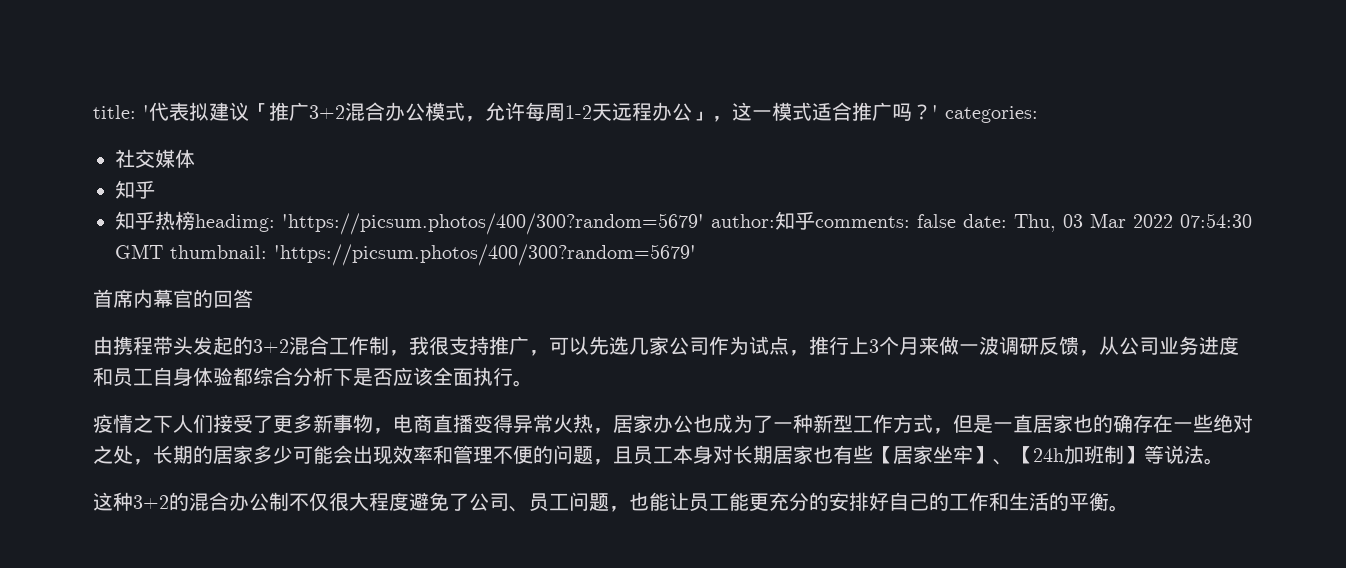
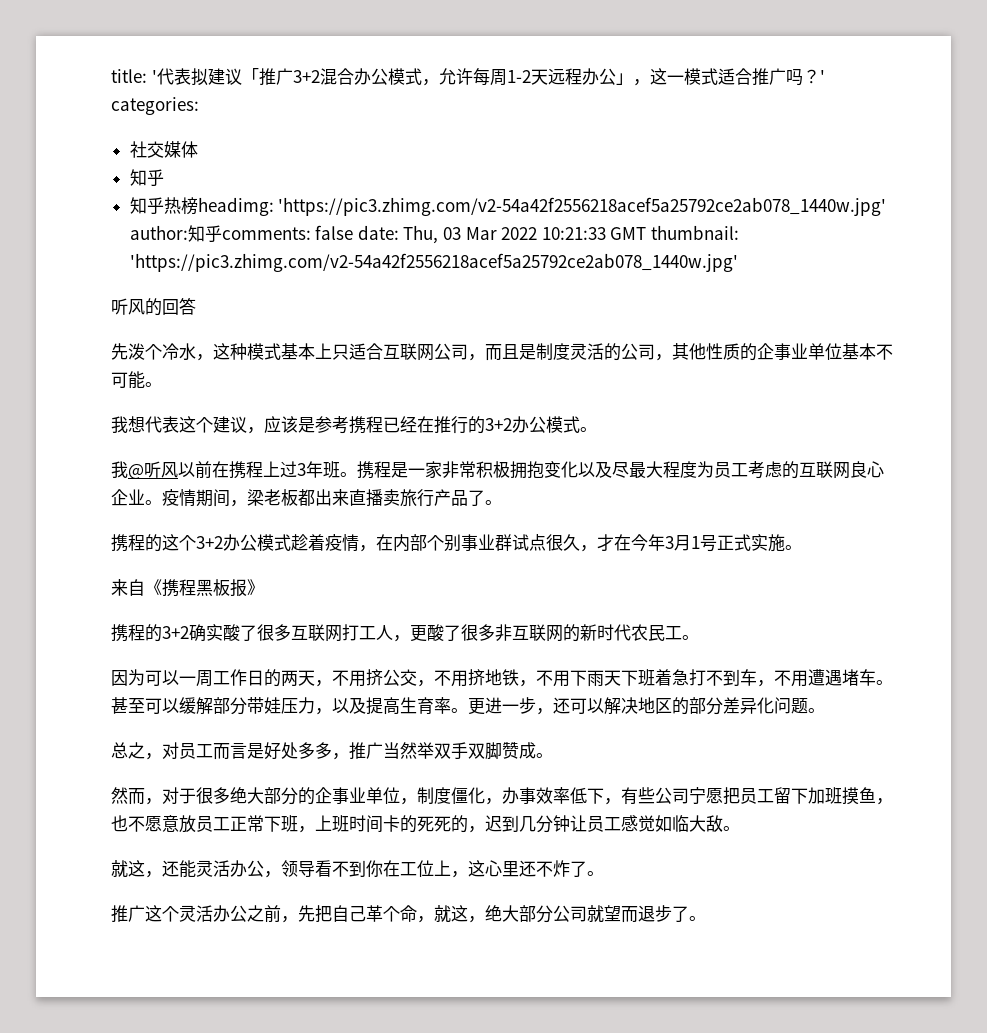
- 知乎热榜headimg: 'https://picsum.photos/400/300?random=5679' author:知乎comments: false date: Thu, 03 Mar 2022 07:54:30 GMT thumbnail: 'https://picsum.photos/400/300?random=5679'
- 首席内幕官的回答
- 由携程带头发起的3+2混合工作制，我很支持推广，可以先选几家公司作为试点，推行上3个月来做一波调研反馈，从公司业务进度和员工自身体验都综合分析下是否应该全面执行。
- 疫情之下人们接受了更多新事物，电商直播变得异常火热，居家办公也成为了一种新型工作方式，但是一直居家也的确存在一些绝对之处，长期的居家多少可能会出现效率和管理不便的问题，且员工本身对长期居家也有些【居家坐牢】、【24h加班制】等说法。
- 这种3+2的混合办公制不仅很大程度避免了公司、员工问题，也能让员工能更充分的安排好自己的工作和生活的平衡。
+ 知乎热榜headimg: 'https://pic3.zhimg.com/v2-54a42f2556218acef5a25792ce2ab078_1440w.jpg' author:知乎comments: false date: Thu, 03 Mar 2022 10:21:33 GMT thumbnail: 'https://pic3.zhimg.com/v2-54a42f2556218acef5a25792ce2ab078_1440w.jpg'
+ 听风的回答
+ 先泼个冷水，这种模式基本上只适合互联网公司，而且是制度灵活的公司，其他性质的企事业单位基本不可能。
+ 我想代表这个建议，应该是参考携程已经在推行的3+2办公模式。
+ 我@听风以前在携程上过3年班。携程是一家非常积极拥抱变化以及尽最大程度为员工考虑的互联网良心企业。疫情期间，梁老板都出来直播卖旅行产品了。
+ 携程的这个3+2办公模式趁着疫情，在内部个别事业群试点很久，才在今年3月1号正式实施。
+ 来自《携程黑板报》
+ 携程的3+2确实酸了很多互联网打工人，更酸了很多非互联网的新时代农民工。
+ 因为可以一周工作日的两天，不用挤公交，不用挤地铁，不用下雨天下班着急打不到车，不用遭遇堵车。甚至可以缓解部分带娃压力，以及提高生育率。更进一步，还可以解决地区的部分差异化问题。
+ 总之，对员工而言是好处多多，推广当然举双手双脚赞成。
+ 然而，对于很多绝大部分的企事业单位，制度僵化，办事效率低下，有些公司宁愿把员工留下加班摸鱼，也不愿意放员工正常下班，上班时间卡的死死的，迟到几分钟让员工感觉如临大敌。
+ 就这，还能灵活办公，领导看不到你在工位上，这心里还不炸了。
+ 推广这个灵活办公之前，先把自己革个命，就这，绝大部分公司就望而退步了。

